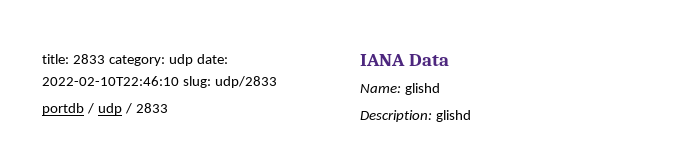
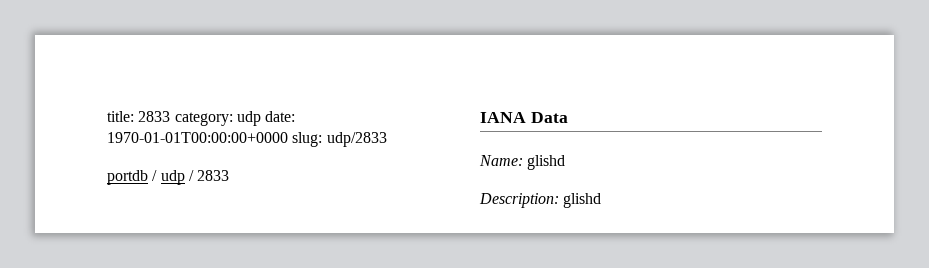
- title: 2833 category: udp date: 2022-02-10T22:46:10 slug: udp/2833
+ title: 2833 category: udp date: 1970-01-01T00:00:00+0000 slug: udp/2833

